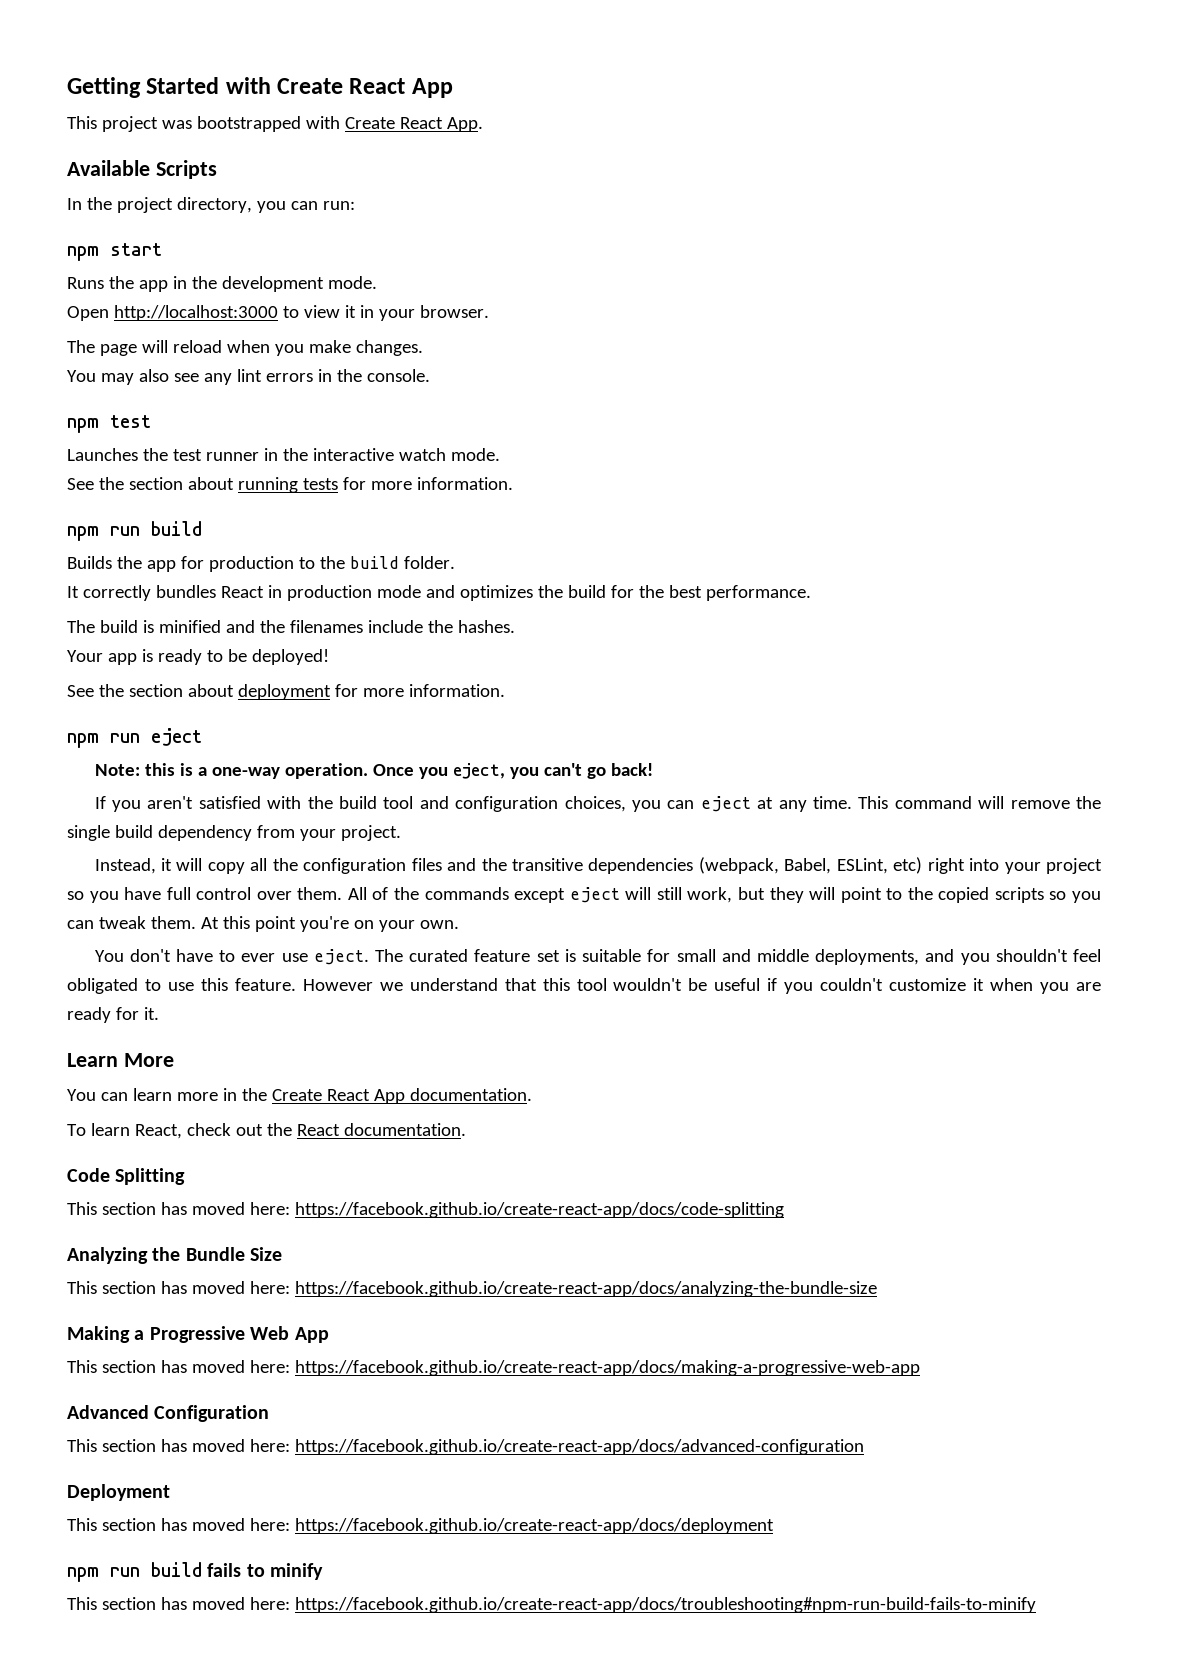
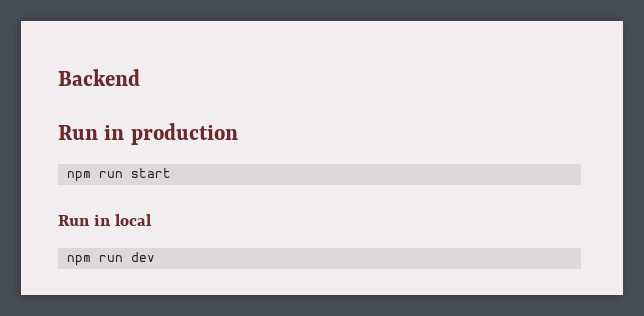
- Getting Started with Create React App
- This project was bootstrapped with Create React App.
- Available Scripts
- In the project directory, you can run:
- npm start
- Runs the app in the development mode.
- Open http://localhost:3000 to view it in your browser.
- The page will reload when you make changes.
- You may also see any lint errors in the console.
- npm test
- Launches the test runner in the interactive watch mode.
- See the section about running tests for more information.
- npm run build
- Builds the app for production to the build folder.
- It correctly bundles React in production mode and optimizes the build for the best performance.
- The build is minified and the filenames include the hashes.
- Your app is ready to be deployed!
- See the section about deployment for more information.
- npm run eject
- Note: this is a one-way operation. Once you eject, you can't go back!
- If you aren't satisfied with the build tool and configuration choices, you can eject at any time. This command will remove the single build dependency from your project.
- Instead, it will copy all the configuration files and the transitive dependencies (webpack, Babel, ESLint, etc) right into your project so you have full control over them. All of the commands except eject will still work, but they will point to the copied scripts so you can tweak them. At this point you're on your own.
- You don't have to ever use eject. The curated feature set is suitable for small and middle deployments, and you shouldn't feel obligated to use this feature. However we understand that this tool wouldn't be useful if you couldn't customize it when you are ready for it.
- Learn More
- You can learn more in the Create React App documentation.
- To learn React, check out the React documentation.
- Code Splitting
- This section has moved here: https://facebook.github.io/create-react-app/docs/code-splitting
- Analyzing the Bundle Size
- This section has moved here: https://facebook.github.io/create-react-app/docs/analyzing-the-bundle-size
- Making a Progressive Web App
- This section has moved here: https://facebook.github.io/create-react-app/docs/making-a-progressive-web-app
- Advanced Configuration
- This section has moved here: https://facebook.github.io/create-react-app/docs/advanced-configuration
- Deployment
- This section has moved here: https://facebook.github.io/create-react-app/docs/deployment
- npm run build fails to minify
- This section has moved here: https://facebook.github.io/create-react-app/docs/troubleshooting#npm-run-build-fails-to-minify
+ Backend
+ Run in production
+ npm run start
+ Run in local
+ npm run dev

